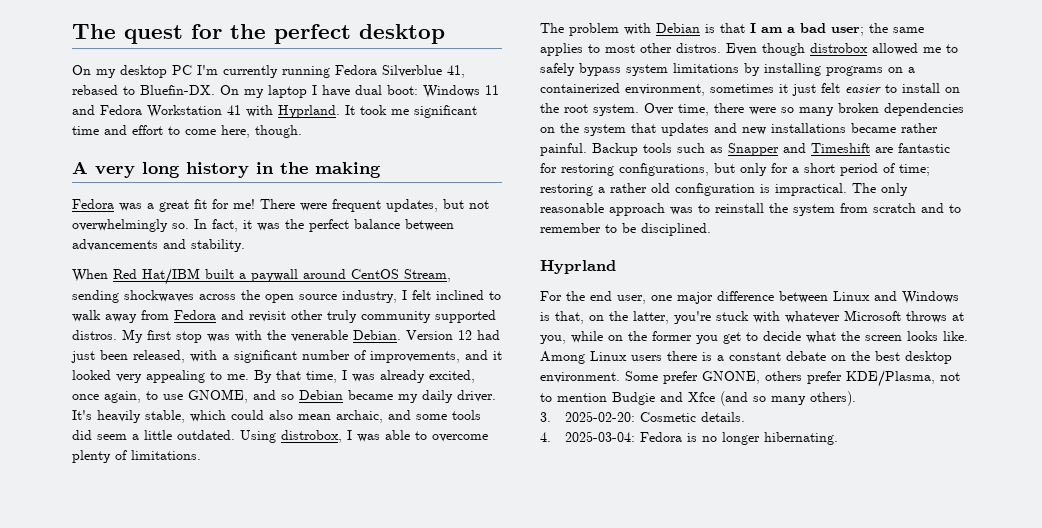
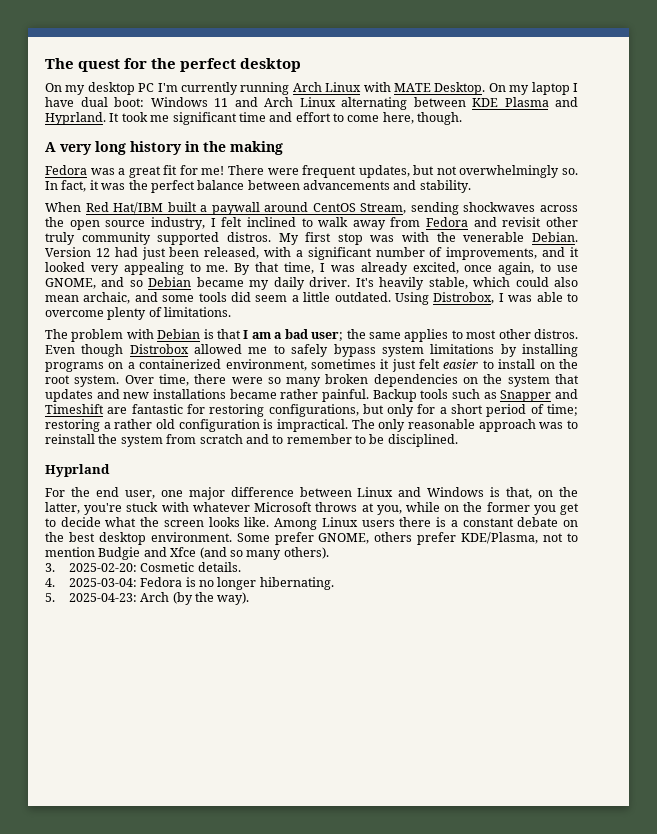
- On my desktop PC I'm currently running Fedora Silverblue 41, rebased to Bluefin-DX.
+ On my desktop PC I'm currently running Arch Linux with MATE Desktop.
- On my laptop I have dual boot: Windows 11 and Fedora Workstation 41 with Hyprland.
+ On my laptop I have dual boot: Windows 11 and Arch Linux alternating between KDE Plasma and Hyprland.
- Using distrobox, I was able to overcome plenty of limitations.
+ Using Distrobox, I was able to overcome plenty of limitations.
- Even though distrobox allowed me to safely bypass system limitations by installing programs on a containerized environment, sometimes it just felt easier to install on the root system.
+ Even though Distrobox allowed me to safely bypass system limitations by installing programs on a containerized environment, sometimes it just felt easier to install on the root system.
- Some prefer GNONE, others prefer KDE/Plasma, not to mention Budgie and Xfce (and so many others).
+ Some prefer GNOME, others prefer KDE/Plasma, not to mention Budgie and Xfce (and so many others).
+ 5. 2025-04-23: Arch (by the way).

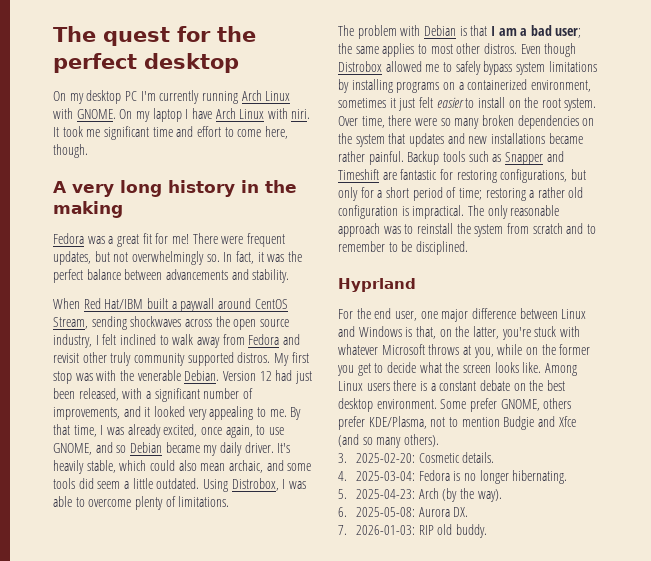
- On my desktop PC I'm currently running Arch Linux with MATE Desktop.
+ On my desktop PC I'm currently running Arch Linux with GNOME.
- On my laptop I have dual boot: Windows 11 and Arch Linux alternating between KDE Plasma and Hyprland.
+ On my laptop I have Arch Linux with niri.
+ 6. 2025-05-08: Aurora DX.
+ 7. 2026-01-03: RIP old buddy.

